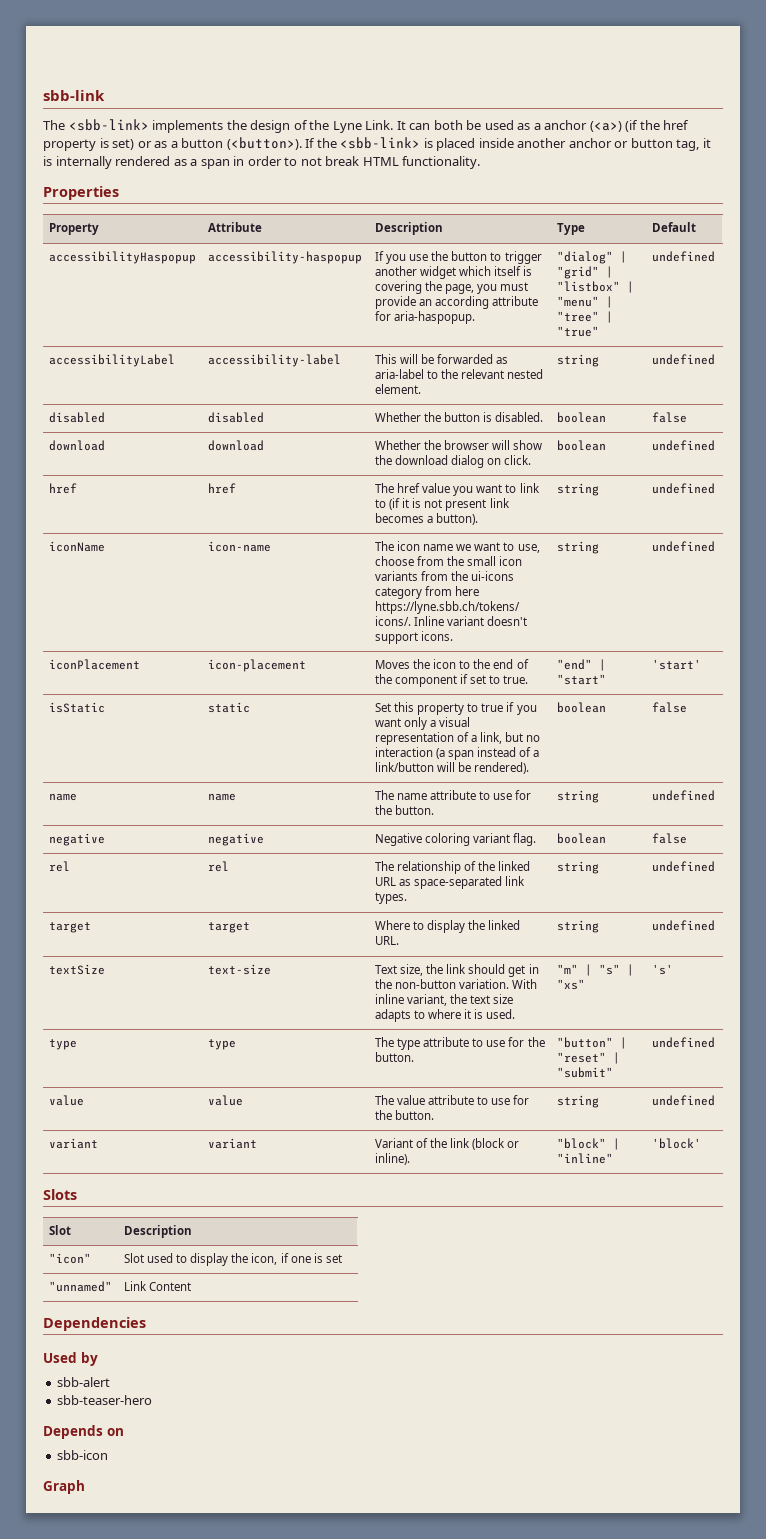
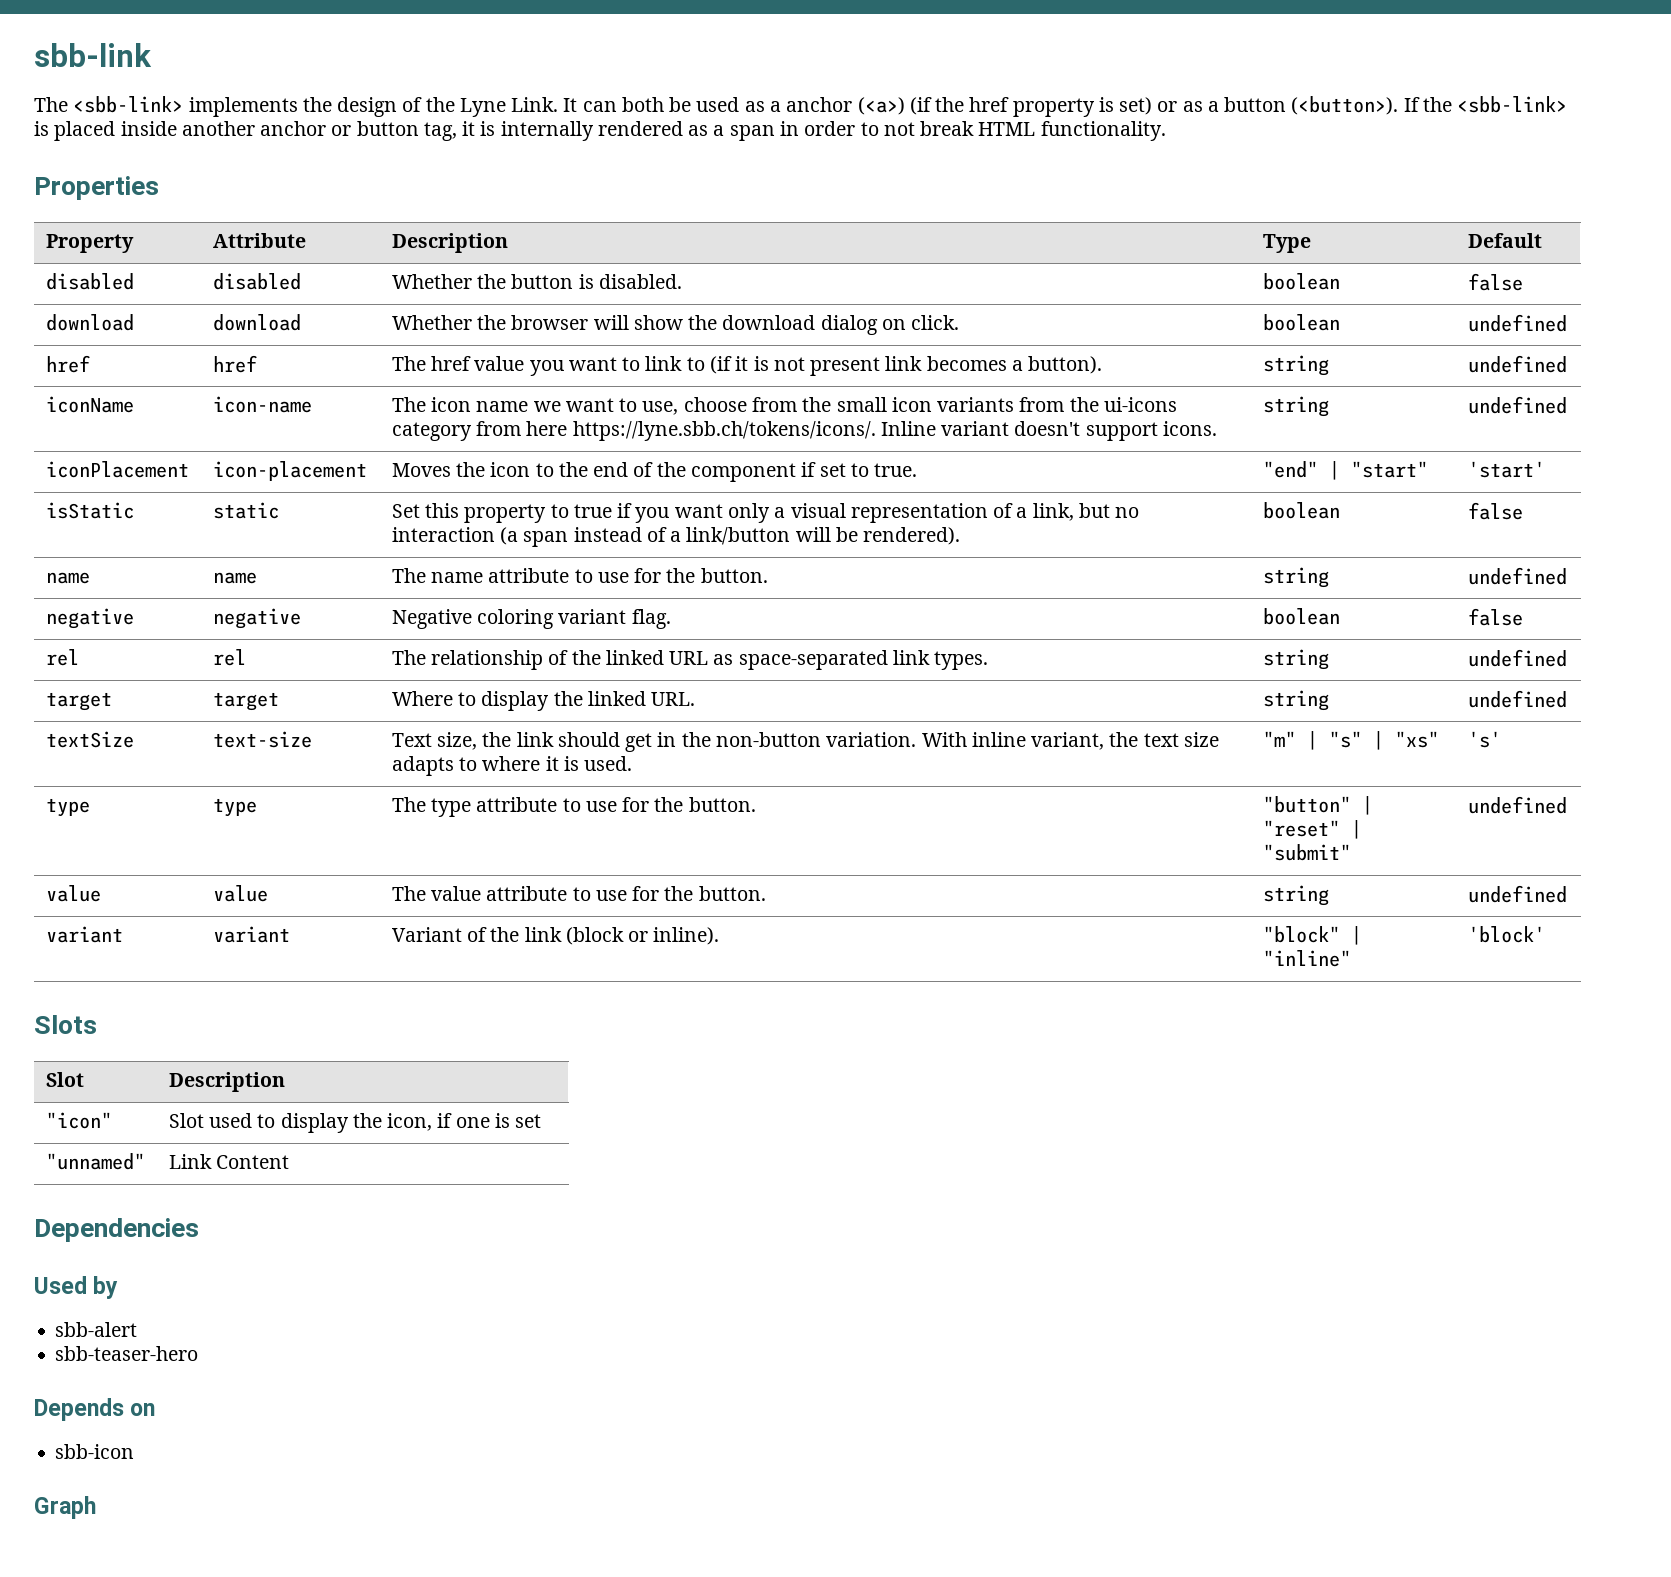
- accessibilityHaspopup | accessibility-haspopup | If you use the button to trigger another widget which itself is covering the page, you must provide an according attribute for aria-haspopup. | "dialog" | "grid" | "listbox" | "menu" | "tree" | "true" | undefined
- accessibilityLabel | accessibility-label | This will be forwarded as aria-label to the relevant nested element. | string | undefined

